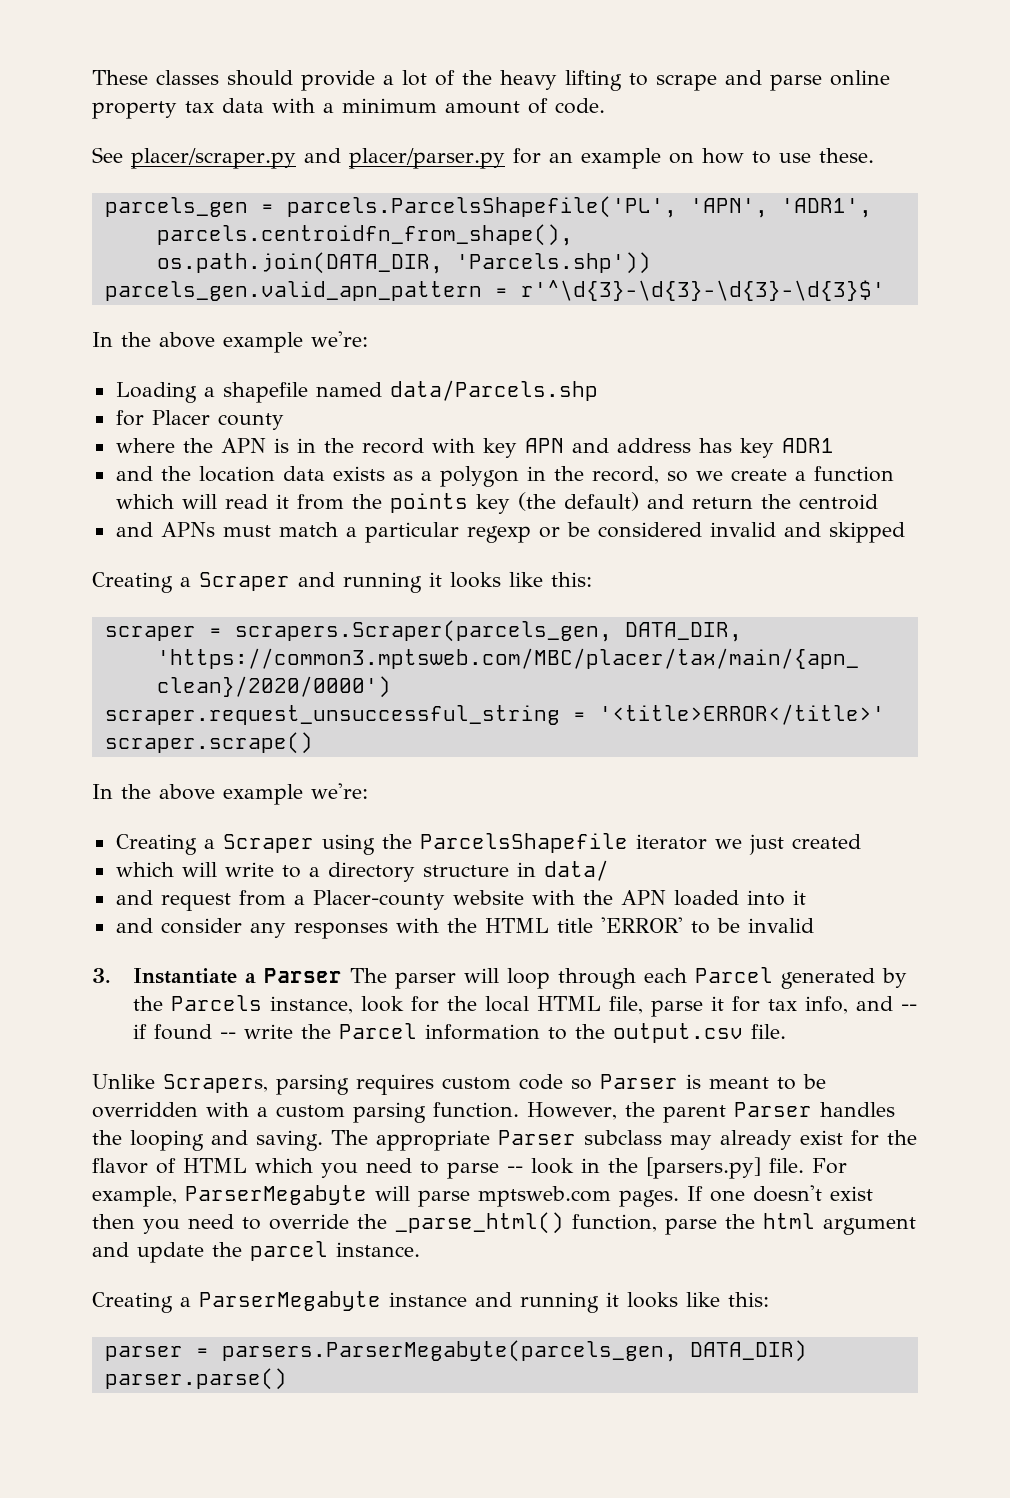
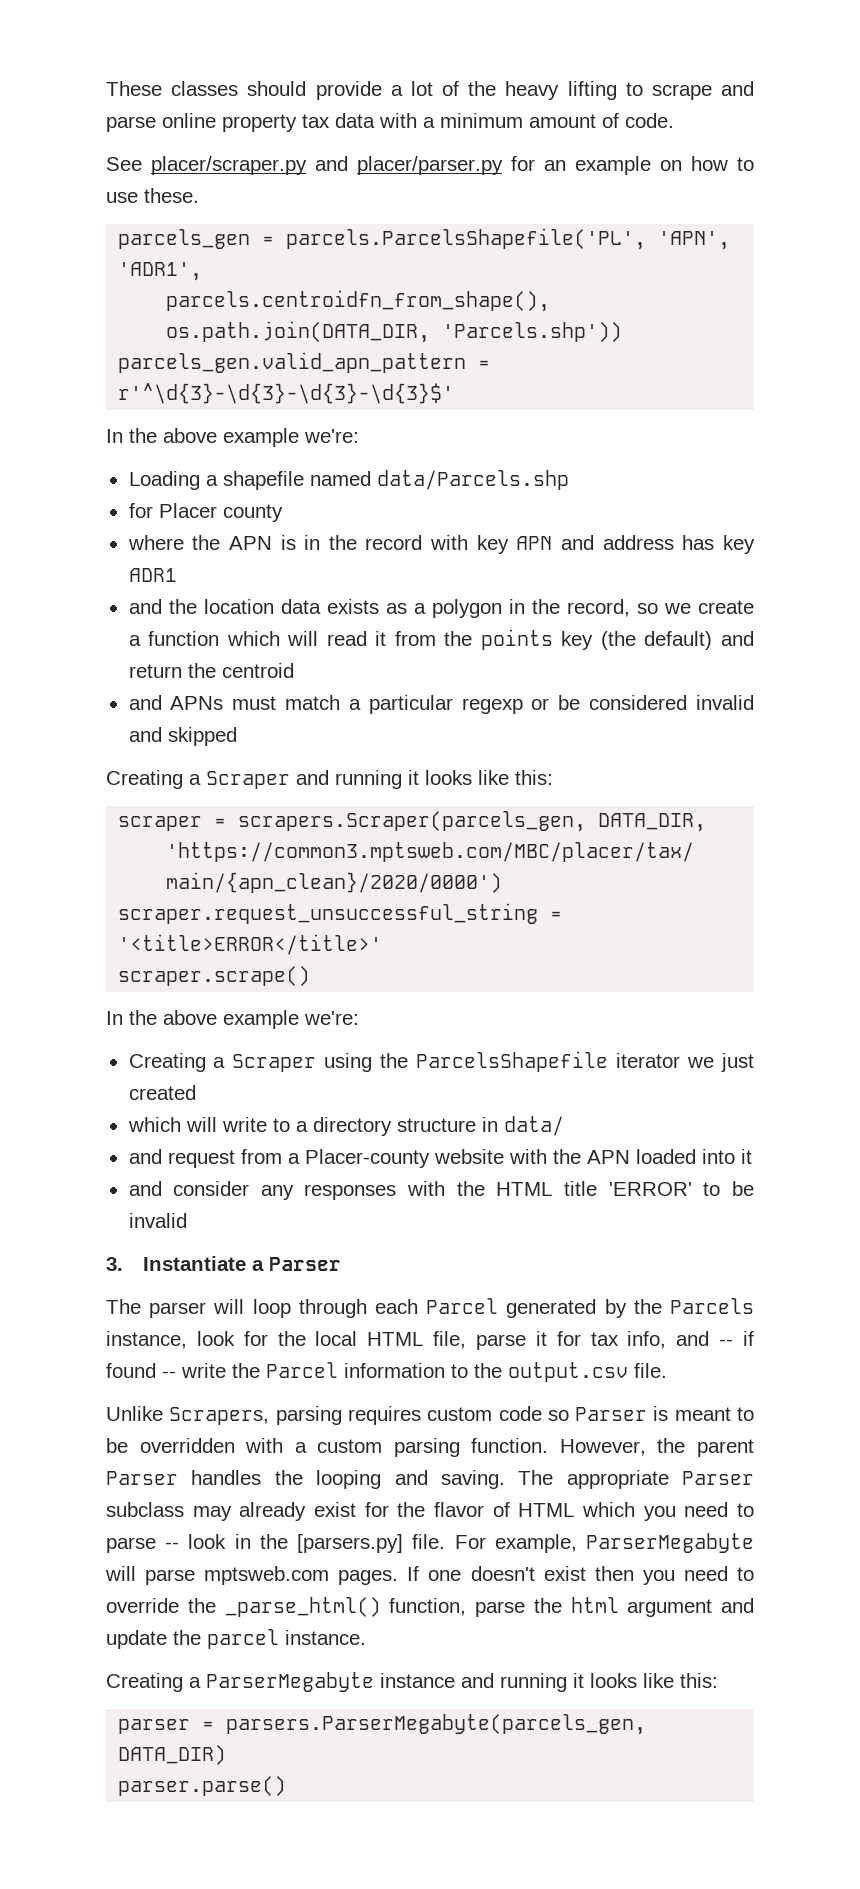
- 3. Instantiate a Parser The parser will loop through each Parcel generated by the Parcels instance, look for the local HTML file, parse it for tax info, and -- if found -- write the Parcel information to the output.csv file.
+ 3. Instantiate a Parser
+ The parser will loop through each Parcel generated by the Parcels instance, look for the local HTML file, parse it for tax info, and -- if found -- write the Parcel information to the output.csv file.

